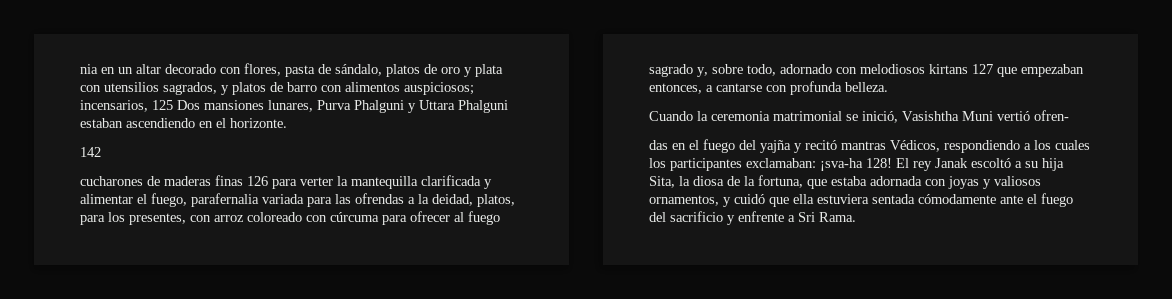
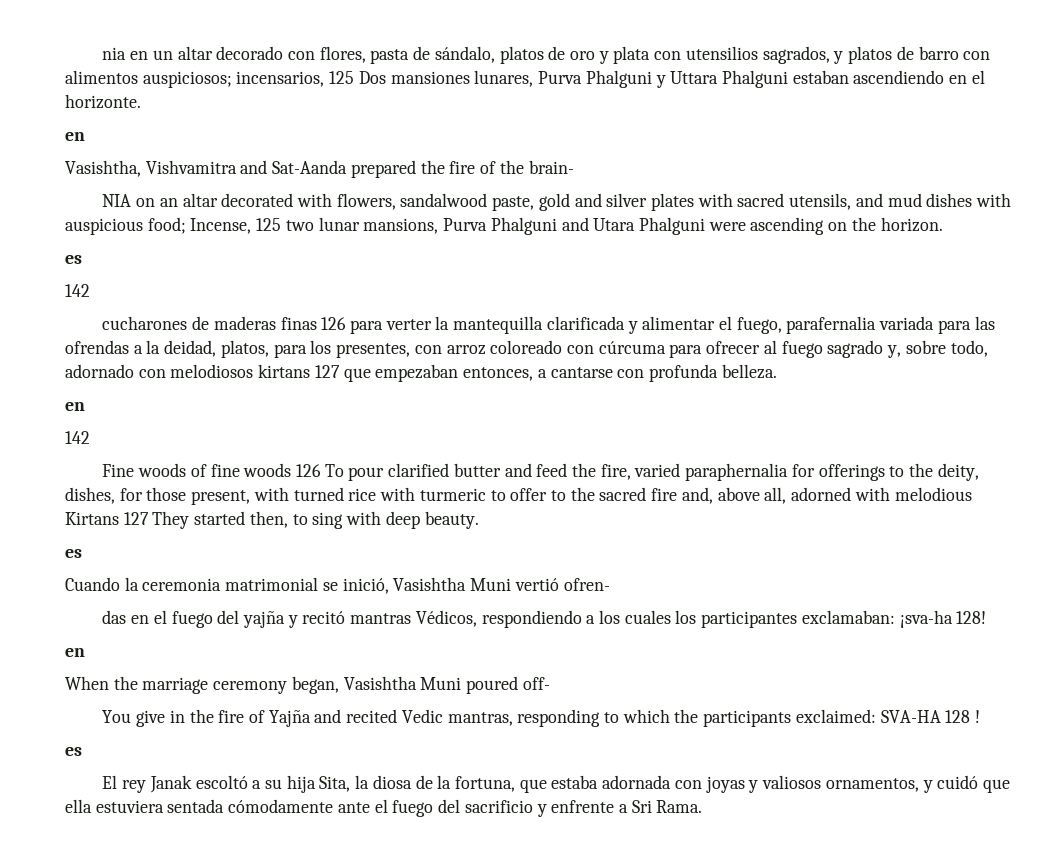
  nia en un altar decorado con flores, pasta de sándalo, platos de oro y plata con utensilios sagrados, y platos de barro con alimentos auspiciosos; incensarios, 125 Dos mansiones lunares, Purva Phalguni y Uttara Phalguni estaban ascendiendo en el horizonte.
+ en
+ Vasishtha, Vishvamitra and Sat-Aanda prepared the fire of the brain-
+ NIA on an altar decorated with flowers, sandalwood paste, gold and silver plates with sacred utensils, and mud dishes with auspicious food; Incense, 125 two lunar mansions, Purva Phalguni and Utara Phalguni were ascending on the horizon.
+ es
  cucharones de maderas finas 126 para verter la mantequilla clarificada y alimentar el fuego, parafernalia variada para las ofrendas a la deidad, platos, para los presentes, con arroz coloreado con cúrcuma para ofrecer al fuego sagrado y, sobre todo, adornado con melodiosos kirtans 127 que empezaban entonces, a cantarse con profunda belleza.
+ en
+ 142
+ Fine woods of fine woods 126 To pour clarified butter and feed the fire, varied paraphernalia for offerings to the deity, dishes, for those present, with turned rice with turmeric to offer to the sacred fire and, above all, adorned with melodious Kirtans 127 They started then, to sing with deep beauty.
+ es
- das en el fuego del yajña y recitó mantras Védicos, respondiendo a los cuales los participantes exclamaban: ¡sva-ha 128! El rey Janak escoltó a su hija Sita, la diosa de la fortuna, que estaba adornada con joyas y valiosos ornamentos, y cuidó que ella estuviera sentada cómodamente ante el fuego del sacrificio y enfrente a Sri Rama.
+ das en el fuego del yajña y recitó mantras Védicos, respondiendo a los cuales los participantes exclamaban: ¡sva-ha 128!
+ en
+ When the marriage ceremony began, Vasishtha Muni poured off-
+ You give in the fire of Yajña and recited Vedic mantras, responding to which the participants exclaimed: SVA-HA 128 !
+ es
+ El rey Janak escoltó a su hija Sita, la diosa de la fortuna, que estaba adornada con joyas y valiosos ornamentos, y cuidó que ella estuviera sentada cómodamente ante el fuego del sacrificio y enfrente a Sri Rama.

